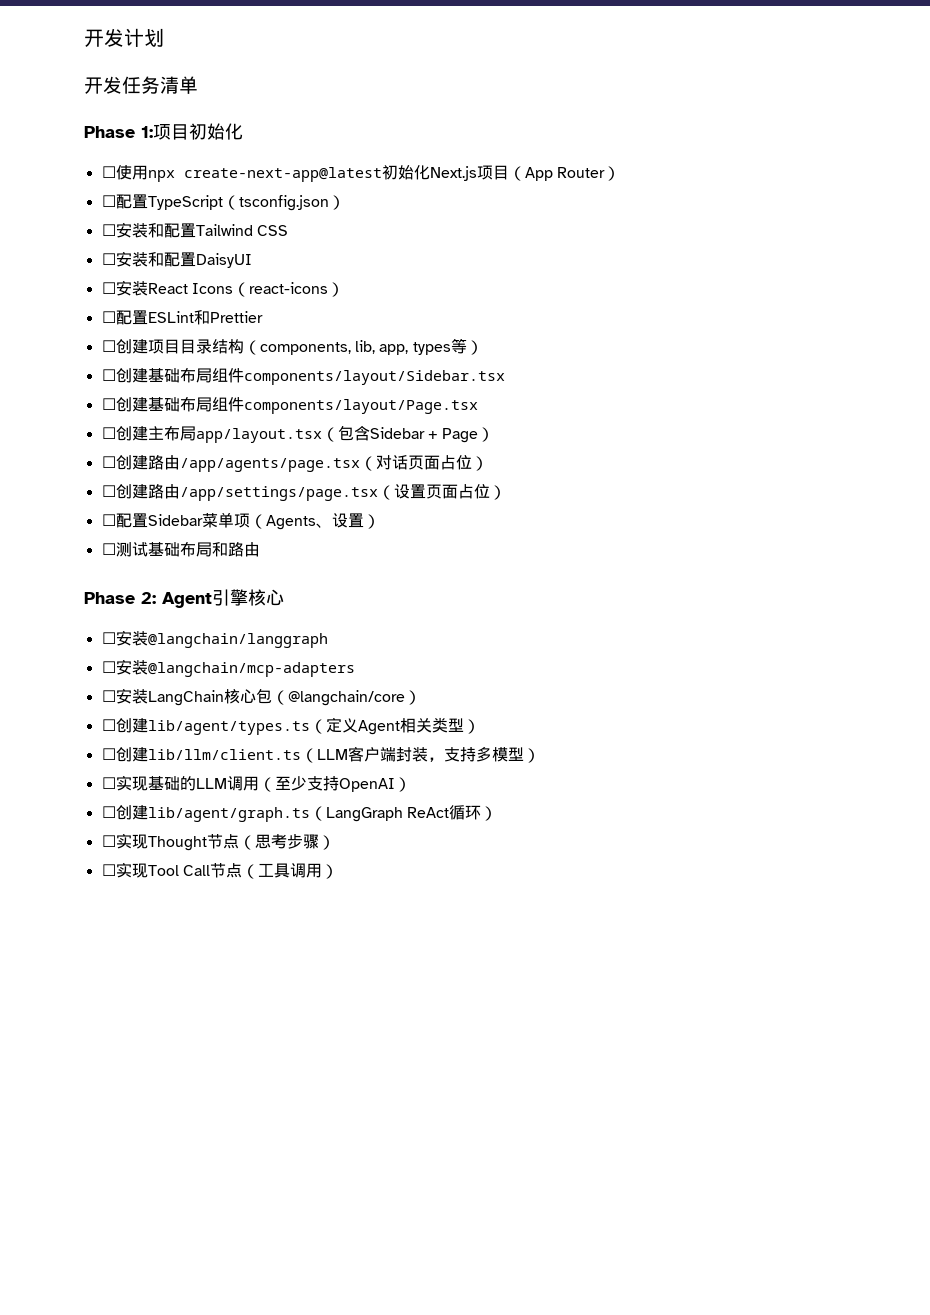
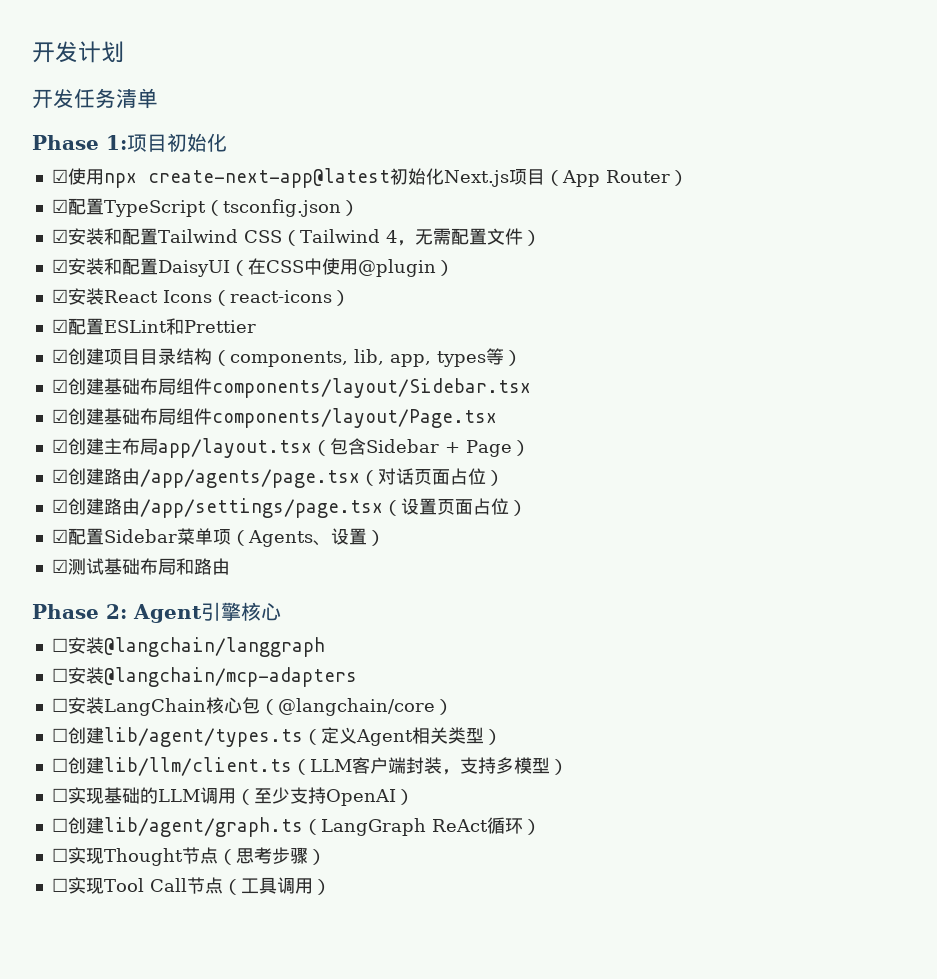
- ☐使用npx create-next-app@latest初始化Next.js项目（App Router）
+ ☑使用npx create-next-app@latest初始化Next.js项目（App Router）
- ☐配置TypeScript（tsconfig.json）
+ ☑配置TypeScript（tsconfig.json）
- ☐安装和配置Tailwind CSS
- ☐安装和配置DaisyUI
- ☐安装React Icons（react-icons）
+ ☑安装和配置Tailwind CSS（Tailwind 4，无需配置文件）
+ ☑安装和配置DaisyUI（在CSS中使用@plugin）
+ ☑安装React Icons（react-icons）
- ☐配置ESLint和Prettier
+ ☑配置ESLint和Prettier
- ☐创建项目目录结构（components, lib, app, types等）
+ ☑创建项目目录结构（components, lib, app, types等）
- ☐创建基础布局组件components/layout/Sidebar.tsx
+ ☑创建基础布局组件components/layout/Sidebar.tsx
- ☐创建基础布局组件components/layout/Page.tsx
+ ☑创建基础布局组件components/layout/Page.tsx
- ☐创建主布局app/layout.tsx（包含Sidebar + Page）
+ ☑创建主布局app/layout.tsx（包含Sidebar + Page）
- ☐创建路由/app/agents/page.tsx（对话页面占位）
+ ☑创建路由/app/agents/page.tsx（对话页面占位）
- ☐创建路由/app/settings/page.tsx（设置页面占位）
+ ☑创建路由/app/settings/page.tsx（设置页面占位）
- ☐配置Sidebar菜单项（Agents、设置）
+ ☑配置Sidebar菜单项（Agents、设置）
- ☐测试基础布局和路由
+ ☑测试基础布局和路由

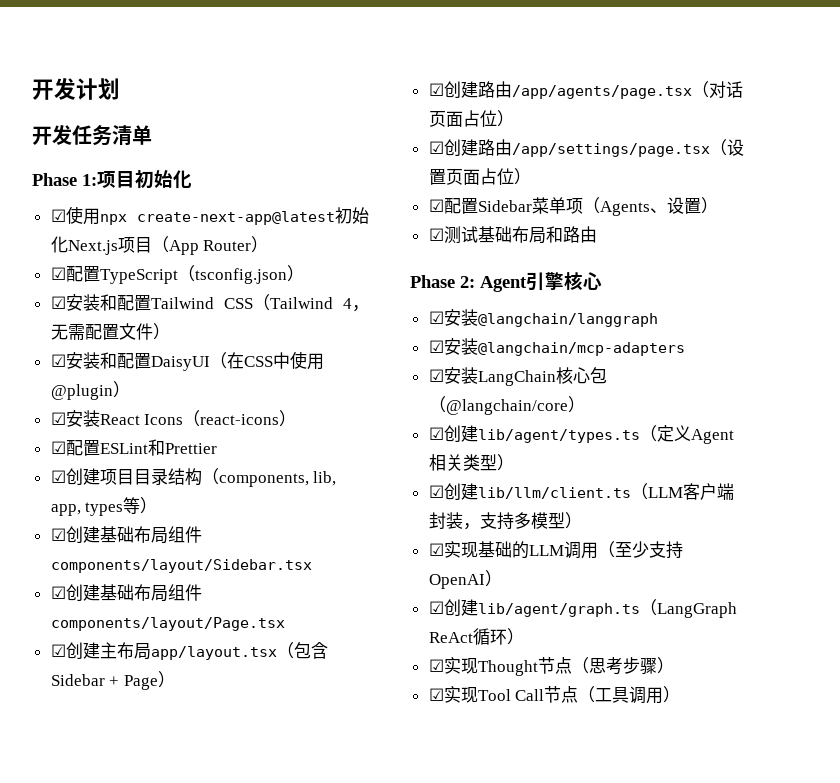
- ☐安装@langchain/langgraph
+ ☑安装@langchain/langgraph
- ☐安装@langchain/mcp-adapters
+ ☑安装@langchain/mcp-adapters
- ☐安装LangChain核心包（@langchain/core）
+ ☑安装LangChain核心包（@langchain/core）
- ☐创建lib/agent/types.ts（定义Agent相关类型）
+ ☑创建lib/agent/types.ts（定义Agent相关类型）
- ☐创建lib/llm/client.ts（LLM客户端封装，支持多模型）
+ ☑创建lib/llm/client.ts（LLM客户端封装，支持多模型）
- ☐实现基础的LLM调用（至少支持OpenAI）
+ ☑实现基础的LLM调用（至少支持OpenAI）
- ☐创建lib/agent/graph.ts（LangGraph ReAct循环）
+ ☑创建lib/agent/graph.ts（LangGraph ReAct循环）
- ☐实现Thought节点（思考步骤）
+ ☑实现Thought节点（思考步骤）
- ☐实现Tool Call节点（工具调用）
+ ☑实现Tool Call节点（工具调用）

